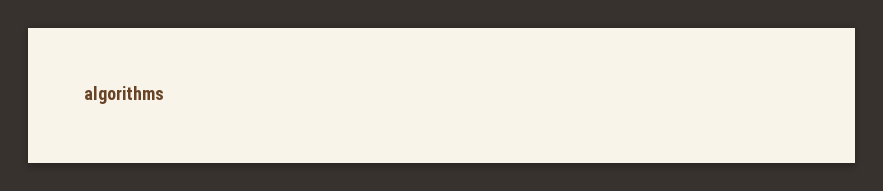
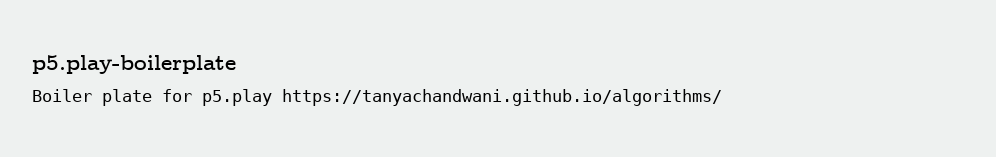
- algorithms
+ p5.play-boilerplate
+ Boiler plate for p5.play https://tanyachandwani.github.io/algorithms/

